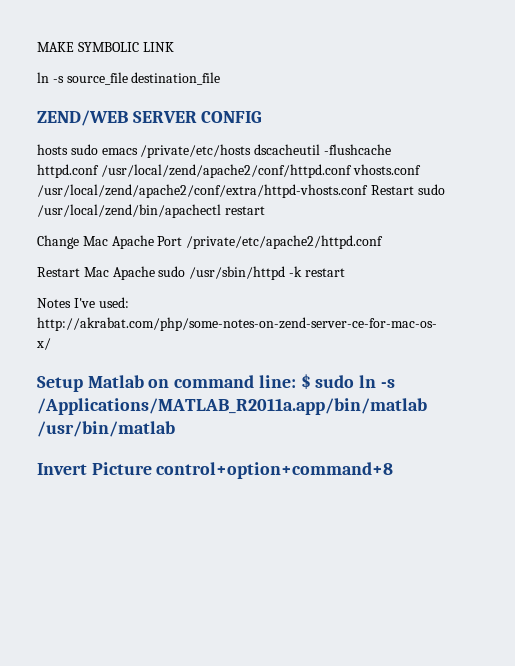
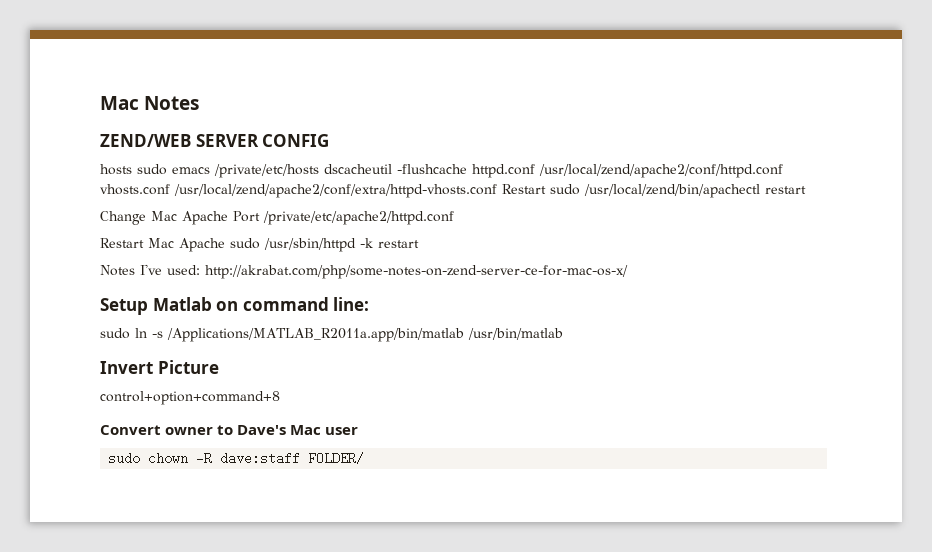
- MAKE SYMBOLIC LINK
- ln -s source_file destination_file
+ Mac Notes
- Setup Matlab on command line: $ sudo ln -s /Applications/MATLAB_R2011a.app/bin/matlab /usr/bin/matlab
+ Setup Matlab on command line:
+ sudo ln -s /Applications/MATLAB_R2011a.app/bin/matlab /usr/bin/matlab
- Invert Picture control+option+command+8
+ Invert Picture
+ control+option+command+8
+ Convert owner to Dave's Mac user
+ sudo chown -R dave:staff FOLDER/

